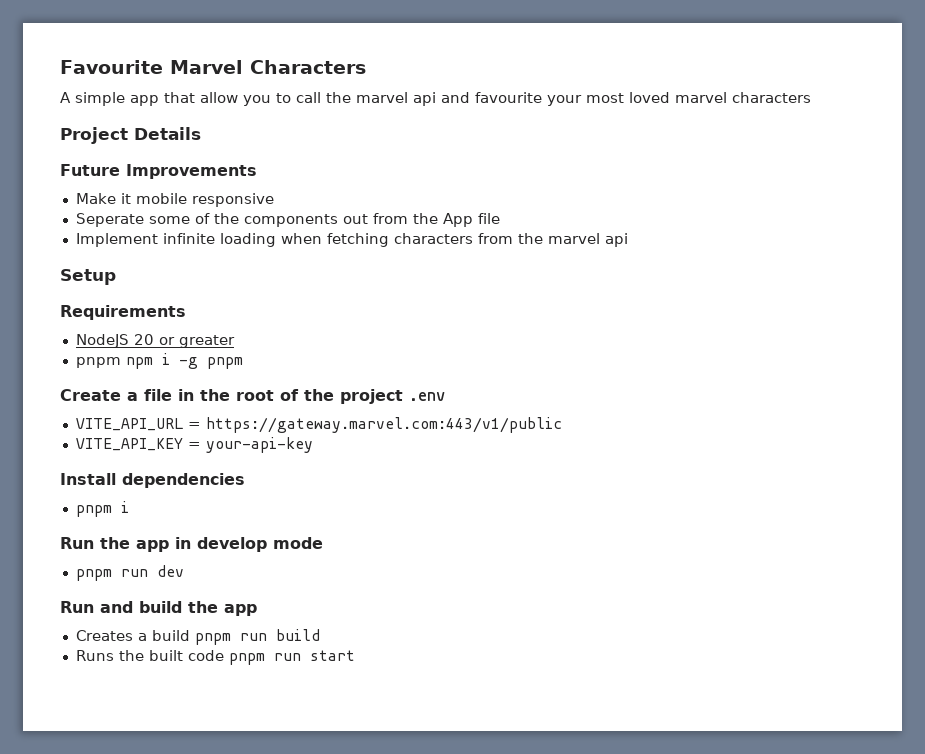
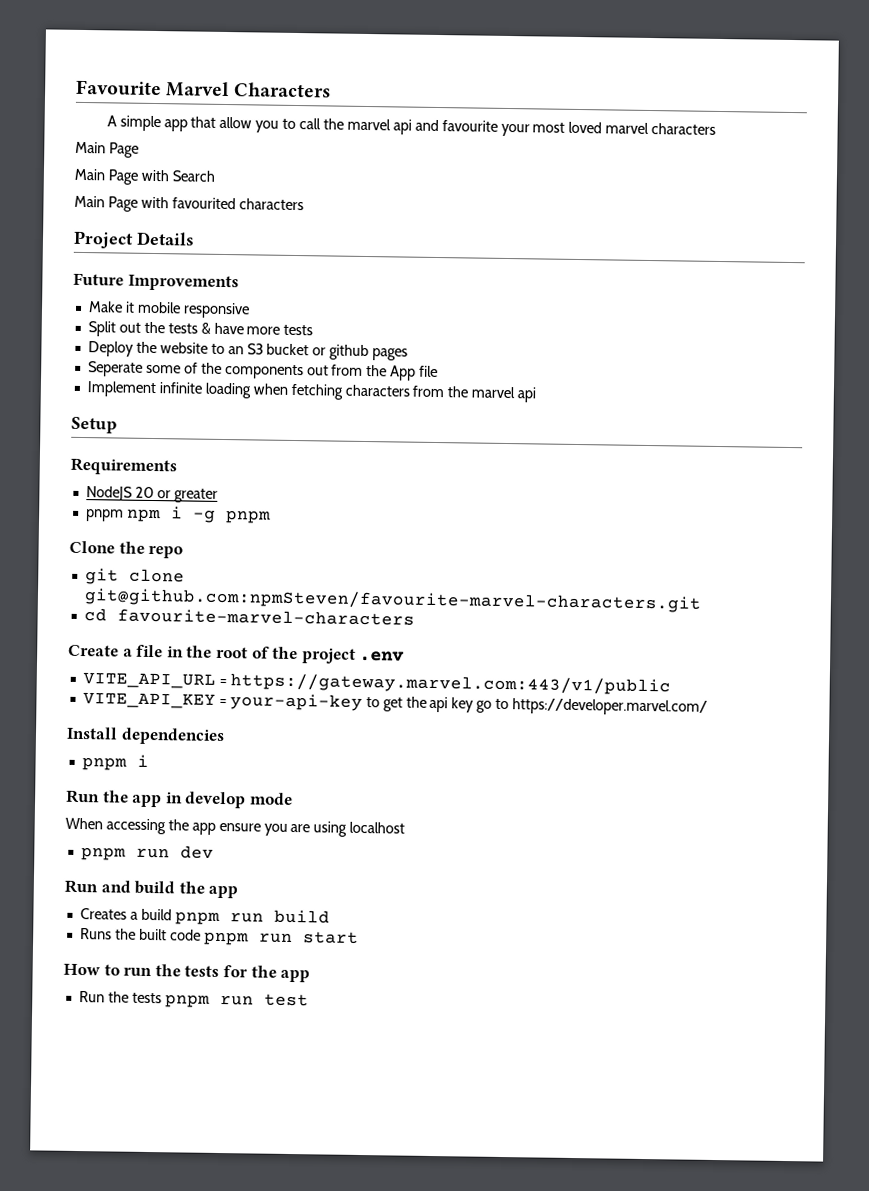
  A simple app that allow you to call the marvel api and favourite your most loved marvel characters
+ Main Page
+ Main Page with Search
+ Main Page with favourited characters
+ Split out the tests & have more tests
+ Deploy the website to an S3 bucket or github pages
+ Clone the repo
+ git clone git@github.com:npmSteven/favourite-marvel-characters.git
+ cd favourite-marvel-characters
- VITE_API_KEY = your-api-key
+ VITE_API_KEY = your-api-key to get the api key go to https://developer.marvel.com/
+ When accessing the app ensure you are using localhost
+ How to run the tests for the app
+ Run the tests pnpm run test

